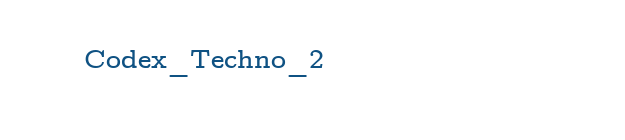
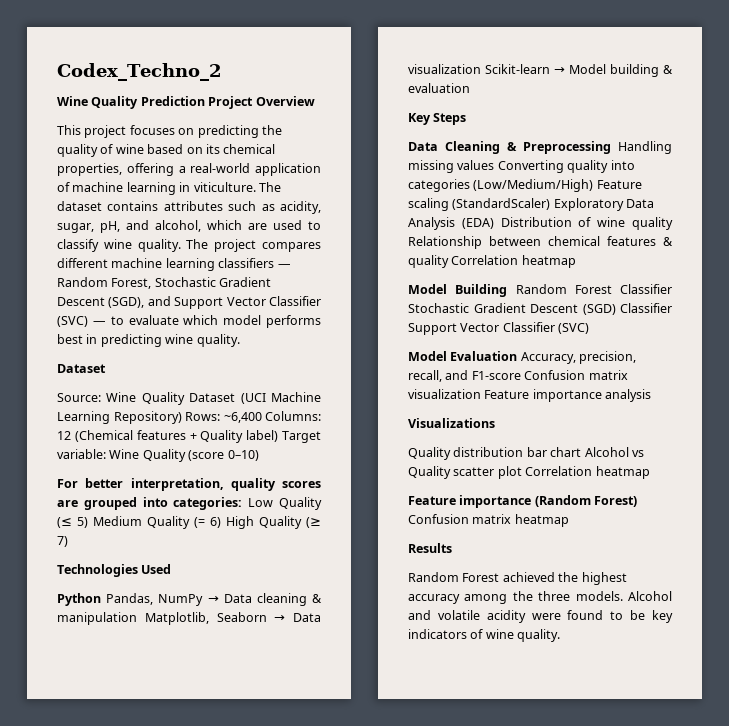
+ Wine Quality Prediction Project Overview
+ This project focuses on predicting the quality of wine based on its chemical properties, offering a real-world application of machine learning in viticulture. The dataset contains attributes such as acidity, sugar, pH, and alcohol, which are used to classify wine quality. The project compares different machine learning classifiers — Random Forest, Stochastic Gradient Descent (SGD), and Support Vector Classifier (SVC) — to evaluate which model performs best in predicting wine quality.
+ Dataset
+ Source: Wine Quality Dataset (UCI Machine Learning Repository) Rows: ~6,400 Columns: 12 (Chemical features + Quality label) Target variable: Wine Quality (score 0–10)
+ For better interpretation, quality scores are grouped into categories: Low Quality (≤ 5) Medium Quality (= 6) High Quality (≥ 7)
+ Technologies Used
+ Python Pandas, NumPy → Data cleaning & manipulation Matplotlib, Seaborn → Data visualization Scikit-learn → Model building & evaluation
+ Key Steps
+ Data Cleaning & Preprocessing Handling missing values Converting quality into categories (Low/Medium/High) Feature scaling (StandardScaler) Exploratory Data Analysis (EDA) Distribution of wine quality Relationship between chemical features & quality Correlation heatmap
+ Model Building Random Forest Classifier Stochastic Gradient Descent (SGD) Classifier Support Vector Classifier (SVC)
+ Model Evaluation Accuracy, precision, recall, and F1-score Confusion matrix visualization Feature importance analysis
+ Visualizations
+ Quality distribution bar chart Alcohol vs Quality scatter plot Correlation heatmap
+ Feature importance (Random Forest) Confusion matrix heatmap
+ Results
+ Random Forest achieved the highest accuracy among the three models. Alcohol and volatile acidity were found to be key indicators of wine quality.

